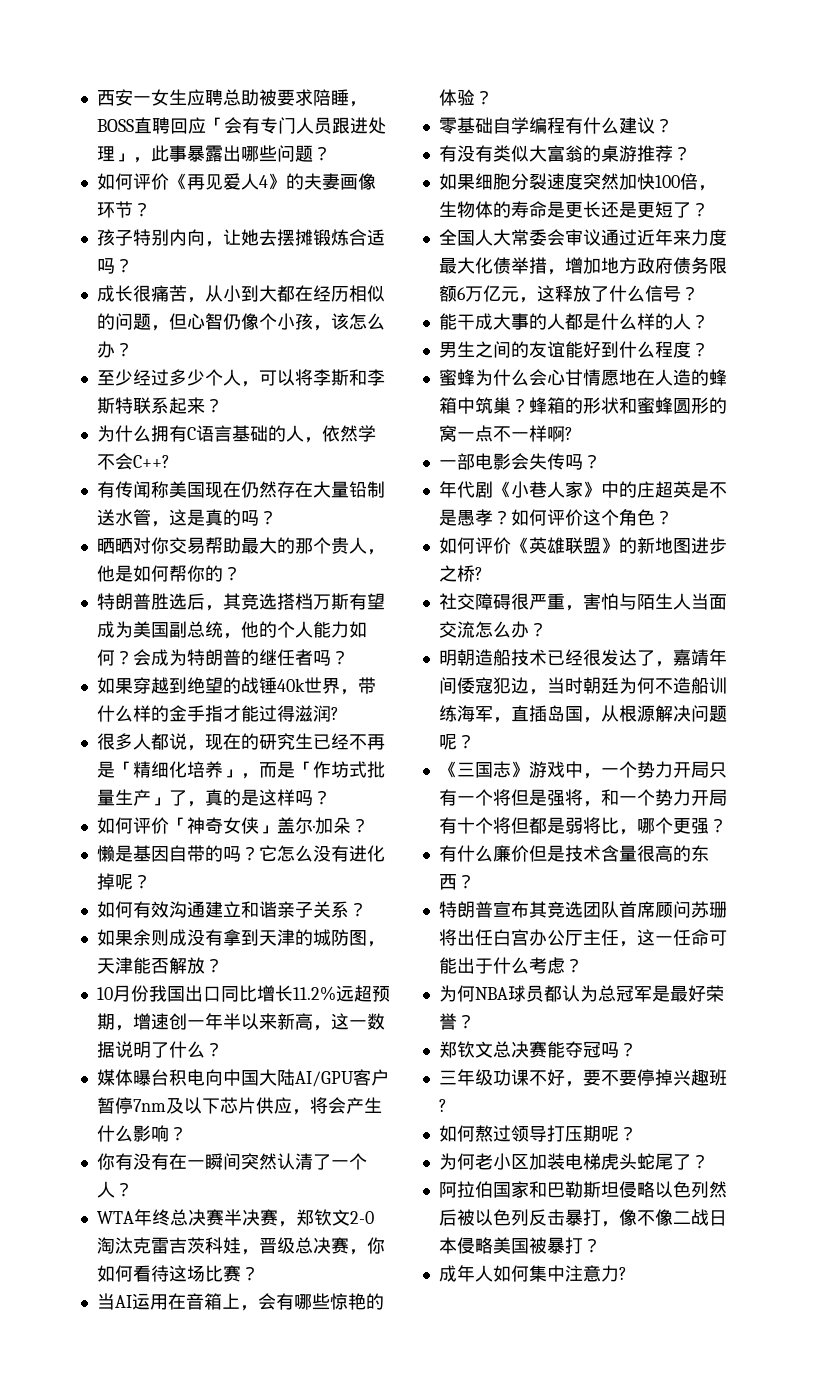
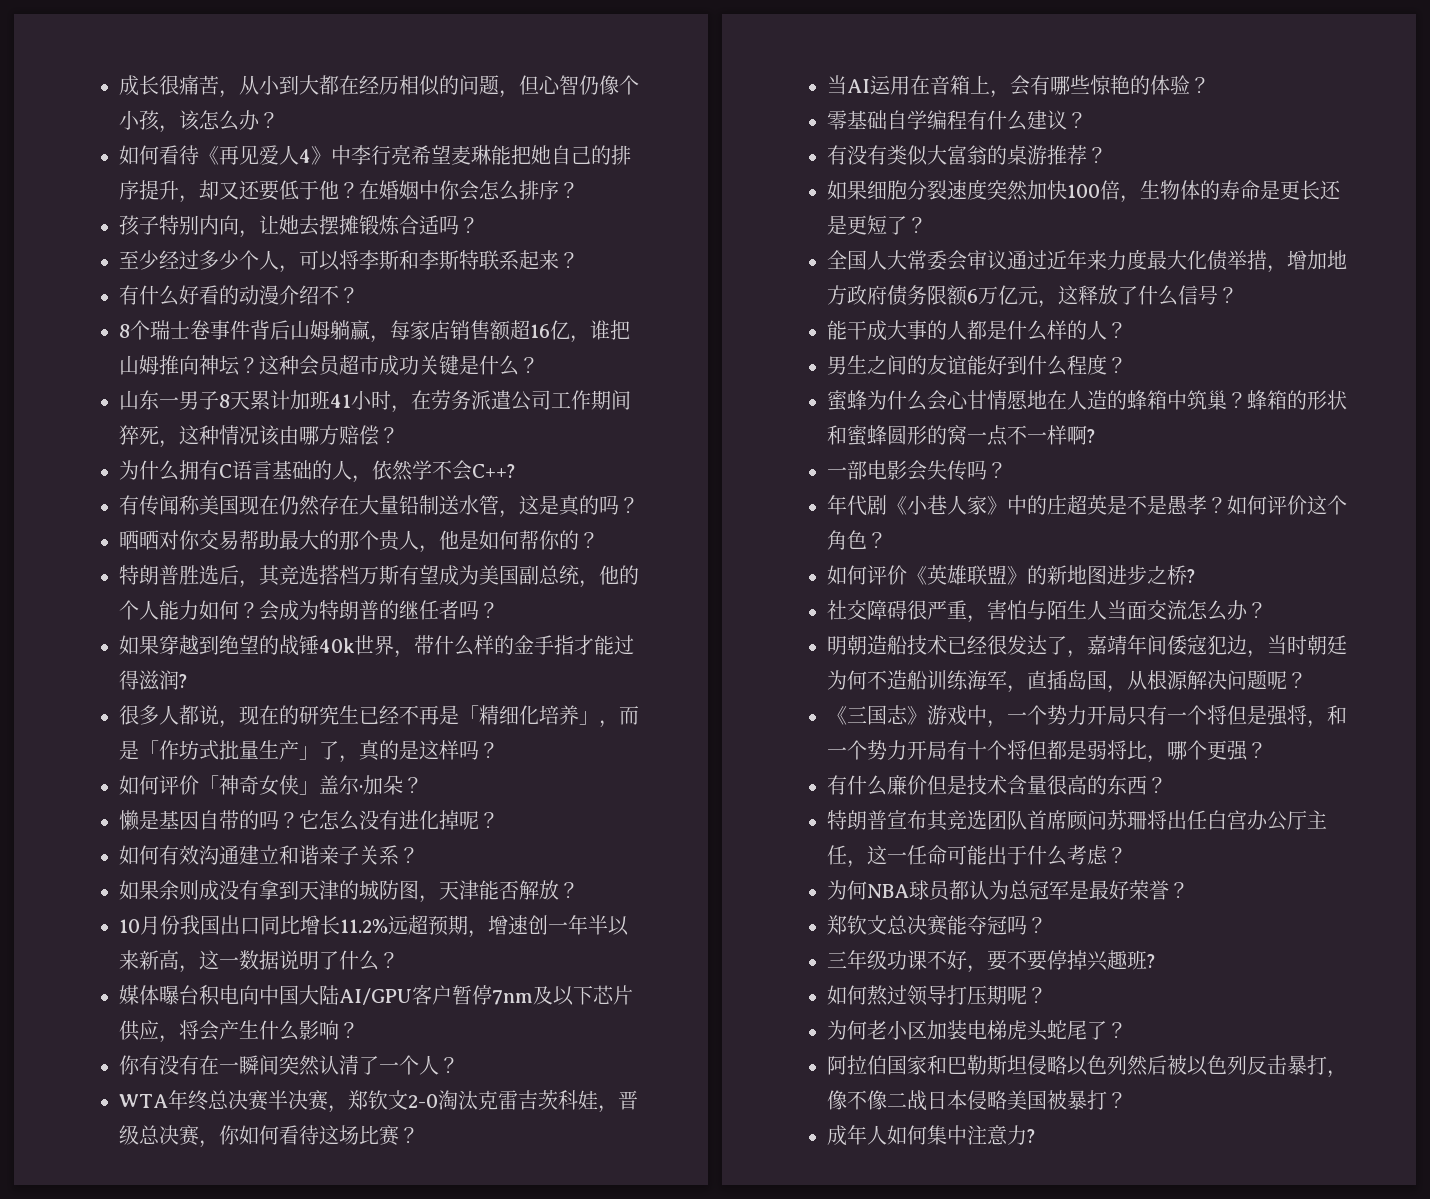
- 西安一女生应聘总助被要求陪睡，BOSS直聘回应「会有专门人员跟进处理」，此事暴露出哪些问题？
- 如何评价《再见爱人4》的夫妻画像环节？
- 孩子特别内向，让她去摆摊锻炼合适吗？
+ 如何看待《再见爱人4》中李行亮希望麦琳能把她自己的排序提升，却又还要低于他？在婚姻中你会怎么排序？
+ 孩子特别内向，让她去摆摊锻炼合适吗？
+ 有什么好看的动漫介绍不？
+ 8个瑞士卷事件背后山姆躺赢，每家店销售额超16亿，谁把山姆推向神坛？这种会员超市成功关键是什么？
+ 山东一男子8天累计加班41小时，在劳务派遣公司工作期间猝死，这种情况该由哪方赔偿？

